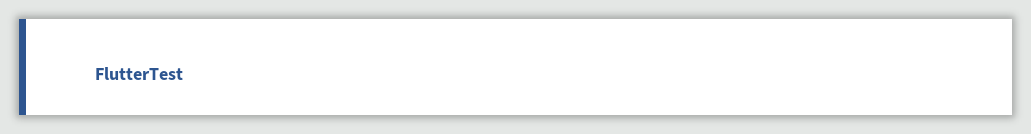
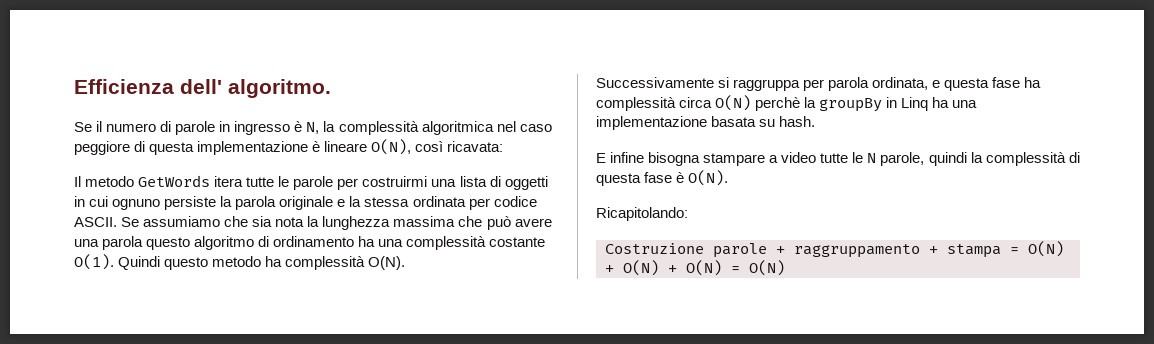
- FlutterTest
+ Efficienza dell' algoritmo.
+ Se il numero di parole in ingresso è N, la complessità algoritmica nel caso peggiore di questa implementazione è lineare O(N), così ricavata:
+ Il metodo GetWords itera tutte le parole per costruirmi una lista di oggetti in cui ognuno persiste la parola originale e la stessa ordinata per codice ASCII. Se assumiamo che sia nota la lunghezza massima che può avere una parola questo algoritmo di ordinamento ha una complessità costante O(1). Quindi questo metodo ha complessità O(N).
+ Successivamente si raggruppa per parola ordinata, e questa fase ha complessità circa O(N) perchè la groupBy in Linq ha una implementazione basata su hash.
+ E infine bisogna stampare a video tutte le N parole, quindi la complessità di questa fase è O(N).
+ Ricapitolando:
+ Costruzione parole + raggruppamento + stampa = O(N) + O(N) + O(N) = O(N)

